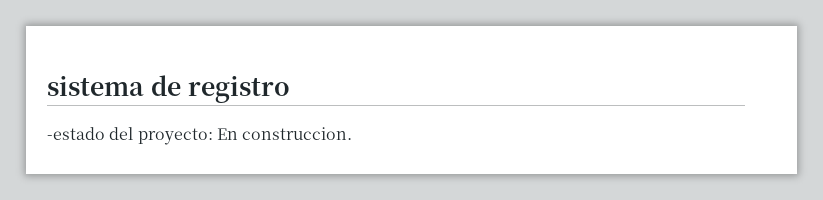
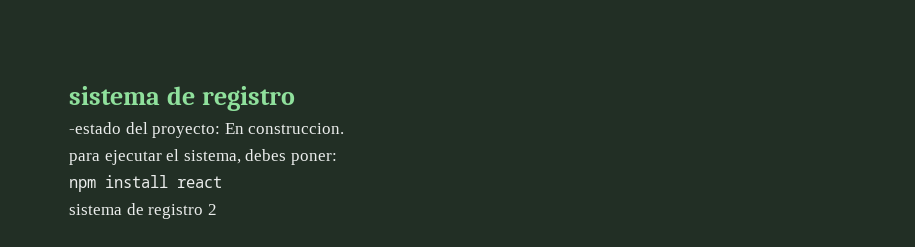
+ para ejecutar el sistema, debes poner:
+ npm install react
+ sistema de registro 2

